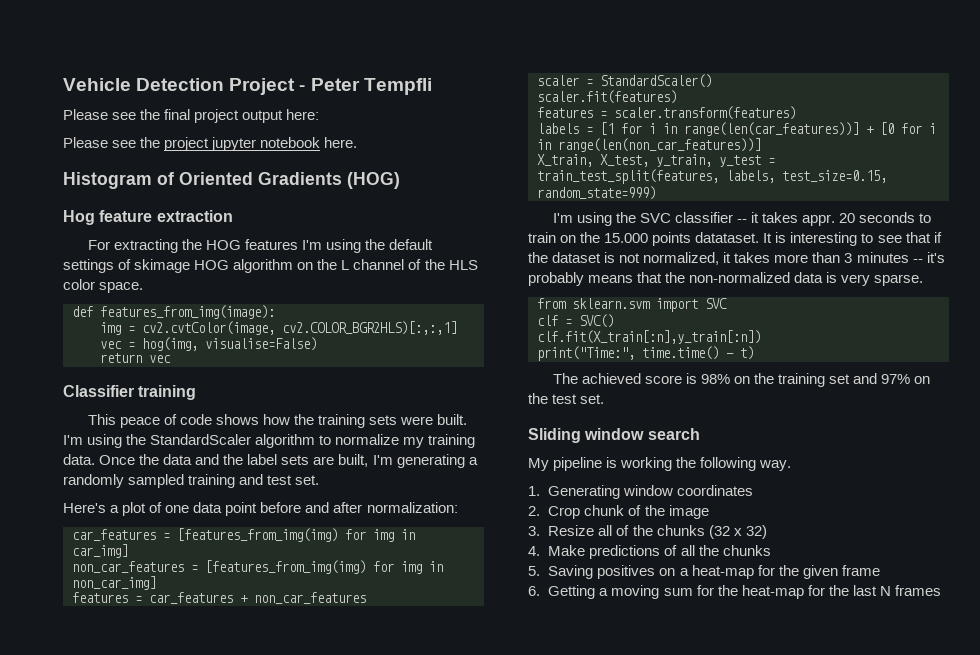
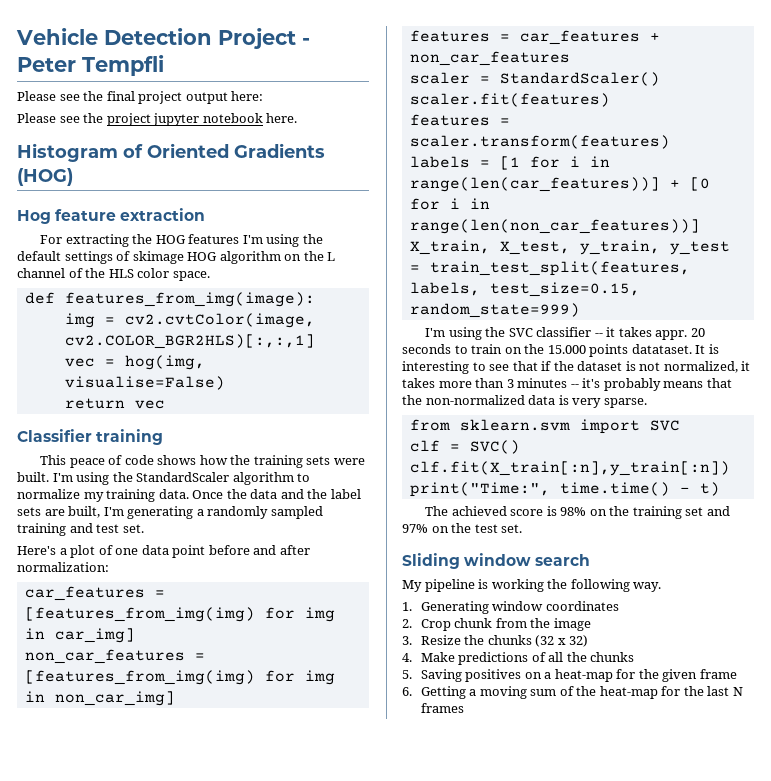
- 2. Crop chunk of the image
+ 2. Crop chunk from the image
- 3. Resize all of the chunks (32 x 32)
+ 3. Resize the chunks (32 x 32)
- 6. Getting a moving sum for the heat-map for the last N frames
+ 6. Getting a moving sum of the heat-map for the last N frames

